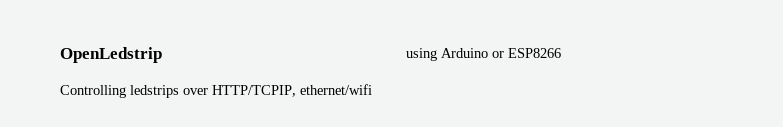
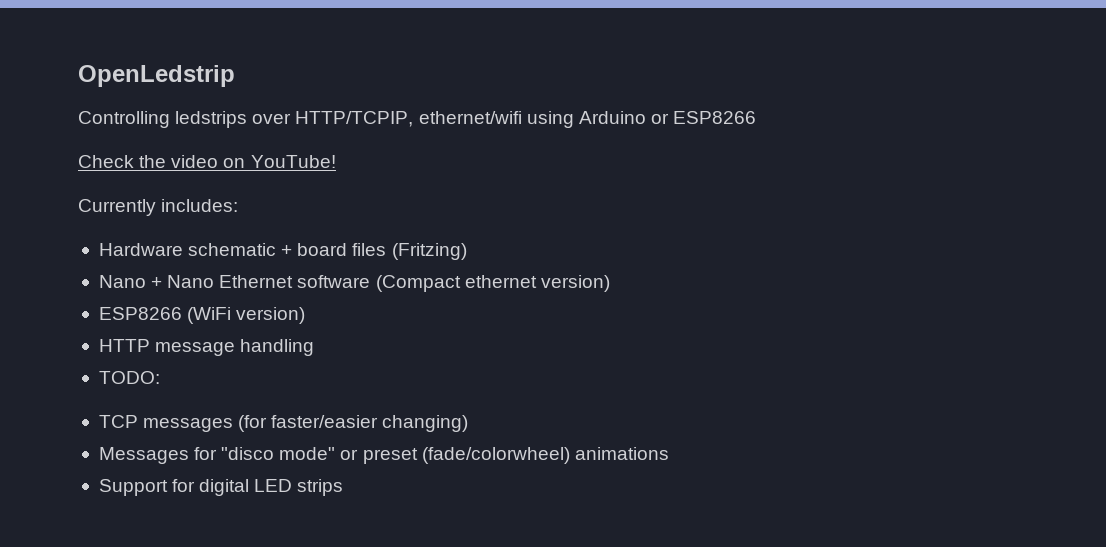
+ Check the video on YouTube!
+ Currently includes:
+ Hardware schematic + board files (Fritzing)
+ Nano + Nano Ethernet software (Compact ethernet version)
+ ESP8266 (WiFi version)
+ HTTP message handling
+ TODO:
+ TCP messages (for faster/easier changing)
+ Messages for "disco mode" or preset (fade/colorwheel) animations
+ Support for digital LED strips

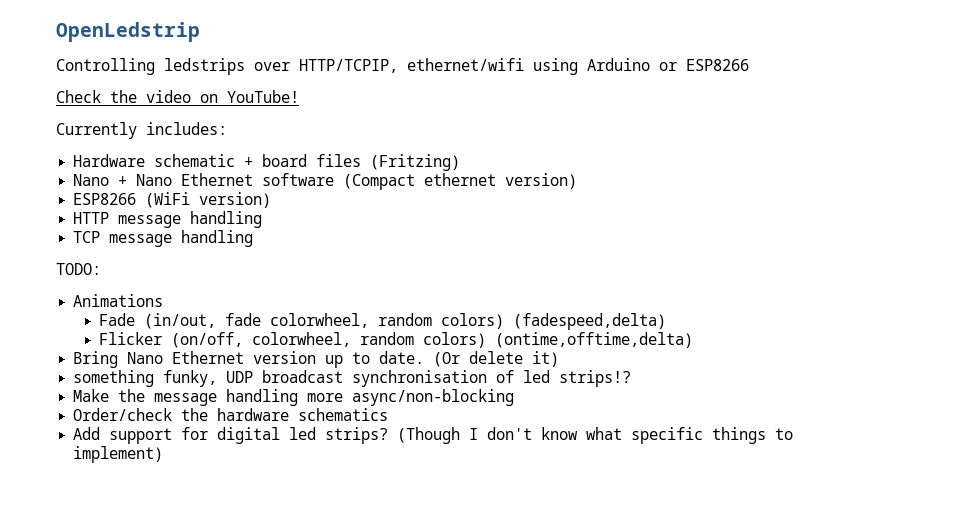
+ TCP message handling
  TODO:
- TCP messages (for faster/easier changing)
- Messages for "disco mode" or preset (fade/colorwheel) animations
- Support for digital LED strips
+ Animations
+ Fade (in/out, fade colorwheel, random colors) (fadespeed,delta)
+ Flicker (on/off, colorwheel, random colors) (ontime,offtime,delta)
+ Bring Nano Ethernet version up to date. (Or delete it)
+ something funky, UDP broadcast synchronisation of led strips!?
+ Make the message handling more async/non-blocking
+ Order/check the hardware schematics
+ Add support for digital led strips? (Though I don't know what specific things to implement)

